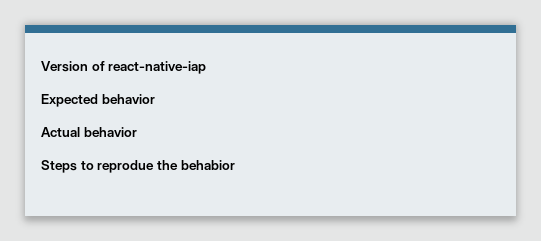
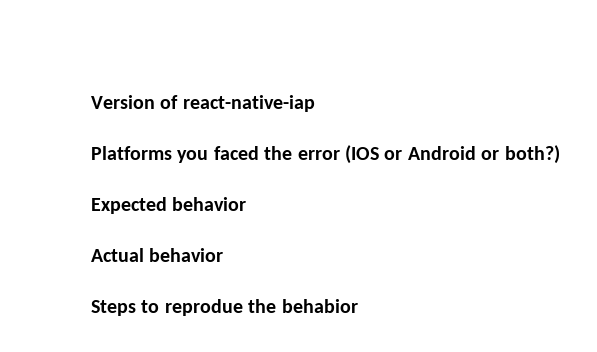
+ Platforms you faced the error (IOS or Android or both?)

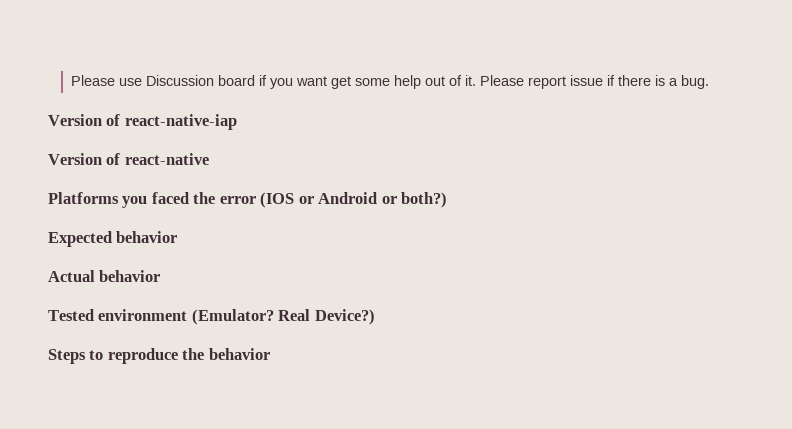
+ Please use Discussion board if you want get some help out of it. Please report issue if there is a bug.
+ Version of react-native
+ Tested environment (Emulator? Real Device?)
- Steps to reprodue the behabior
+ Steps to reproduce the behavior

